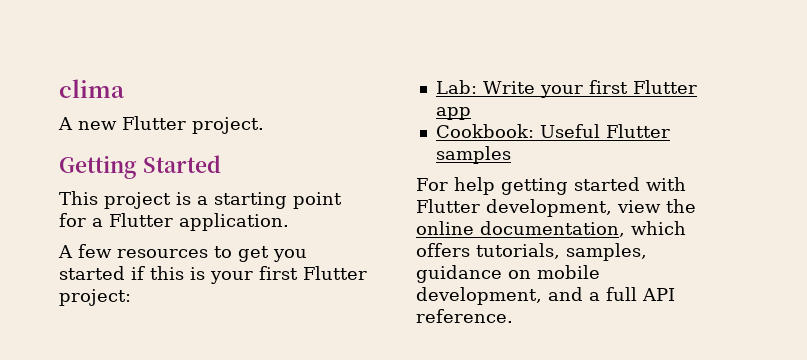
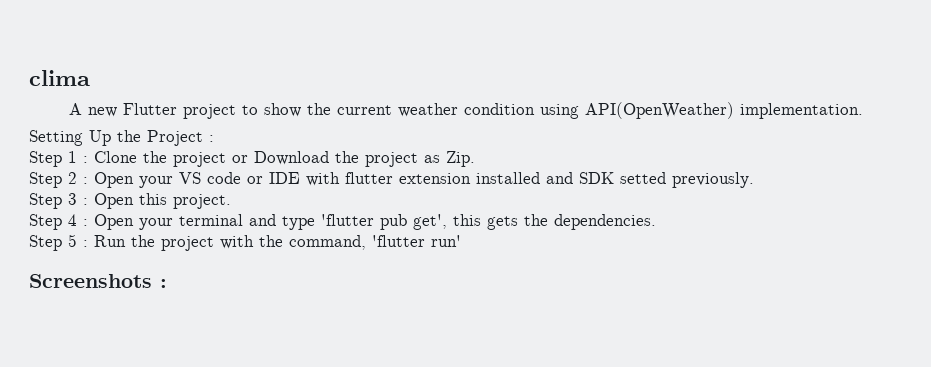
- A new Flutter project.
- Getting Started
- This project is a starting point for a Flutter application.
- A few resources to get you started if this is your first Flutter project:
- Lab: Write your first Flutter app
- Cookbook: Useful Flutter samples
- For help getting started with Flutter development, view the online documentation, which offers tutorials, samples, guidance on mobile development, and a full API reference.
+ A new Flutter project to show the current weather condition using API(OpenWeather) implementation.
+ Setting Up the Project :
+ Step 1 : Clone the project or Download the project as Zip.
+ Step 2 : Open your VS code or IDE with flutter extension installed and SDK setted previously.
+ Step 3 : Open this project.
+ Step 4 : Open your terminal and type 'flutter pub get', this gets the dependencies.
+ Step 5 : Run the project with the command, 'flutter run'
+ Screenshots :

